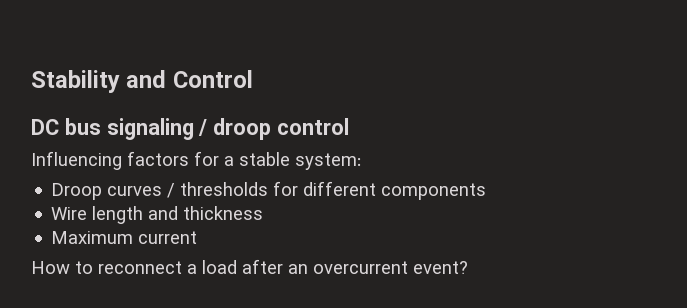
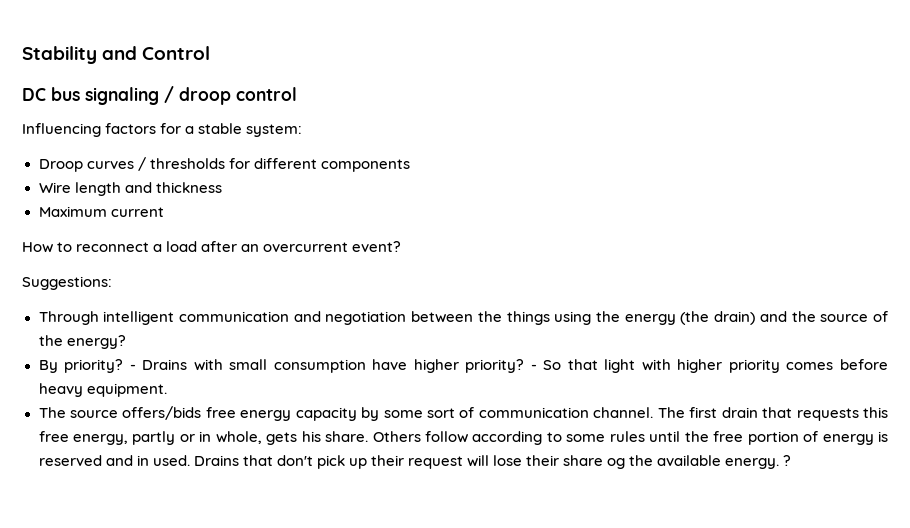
+ Suggestions:
+ Through intelligent communication and negotiation between the things using the energy (the drain) and the source of the energy?
+ By priority? - Drains with small consumption have higher priority? - So that light with higher priority comes before heavy equipment.
+ The source offers/bids free energy capacity by some sort of communication channel. The first drain that requests this free energy, partly or in whole, gets his share. Others follow according to some rules until the free portion of energy is reserved and in used. Drains that don't pick up their request will lose their share og the available energy. ?

